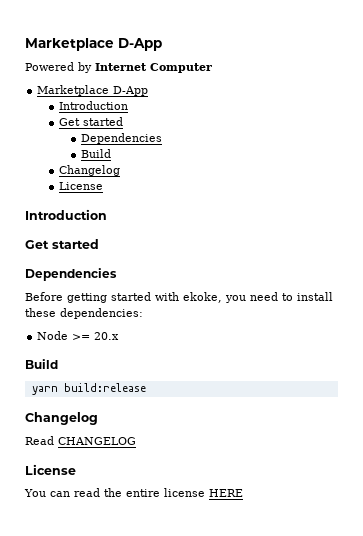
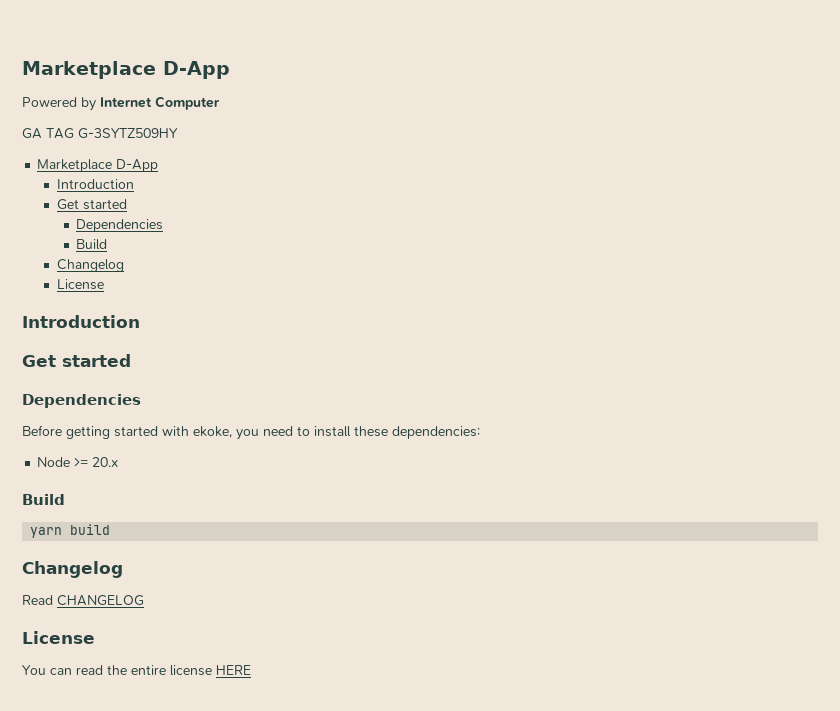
+ GA TAG G-3SYTZ509HY
- yarn build:release
+ yarn build

